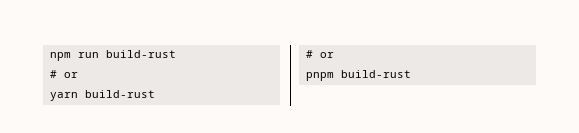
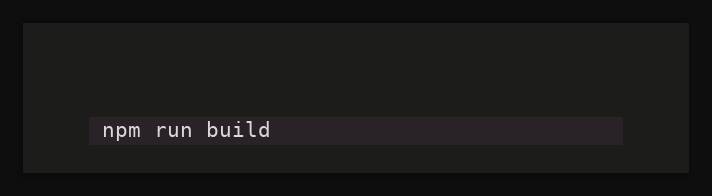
- npm run build-rust
- # or
- yarn build-rust
- # or
- pnpm build-rust
+ npm run build

